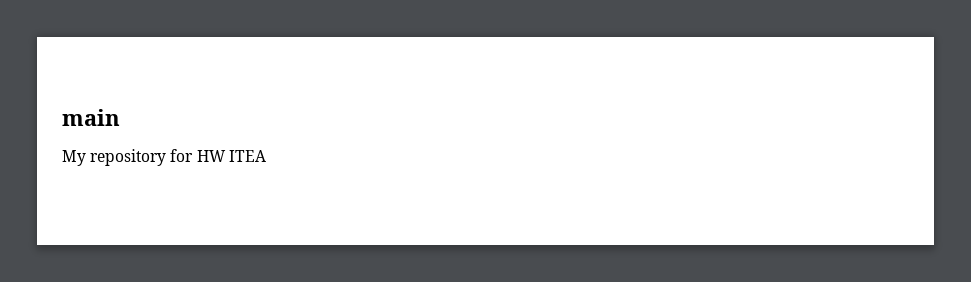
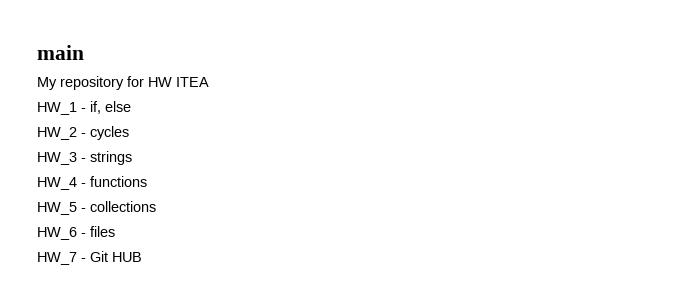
+ HW_1 - if, else
+ HW_2 - cycles
+ HW_3 - strings
+ HW_4 - functions
+ HW_5 - collections
+ HW_6 - files
+ HW_7 - Git HUB

